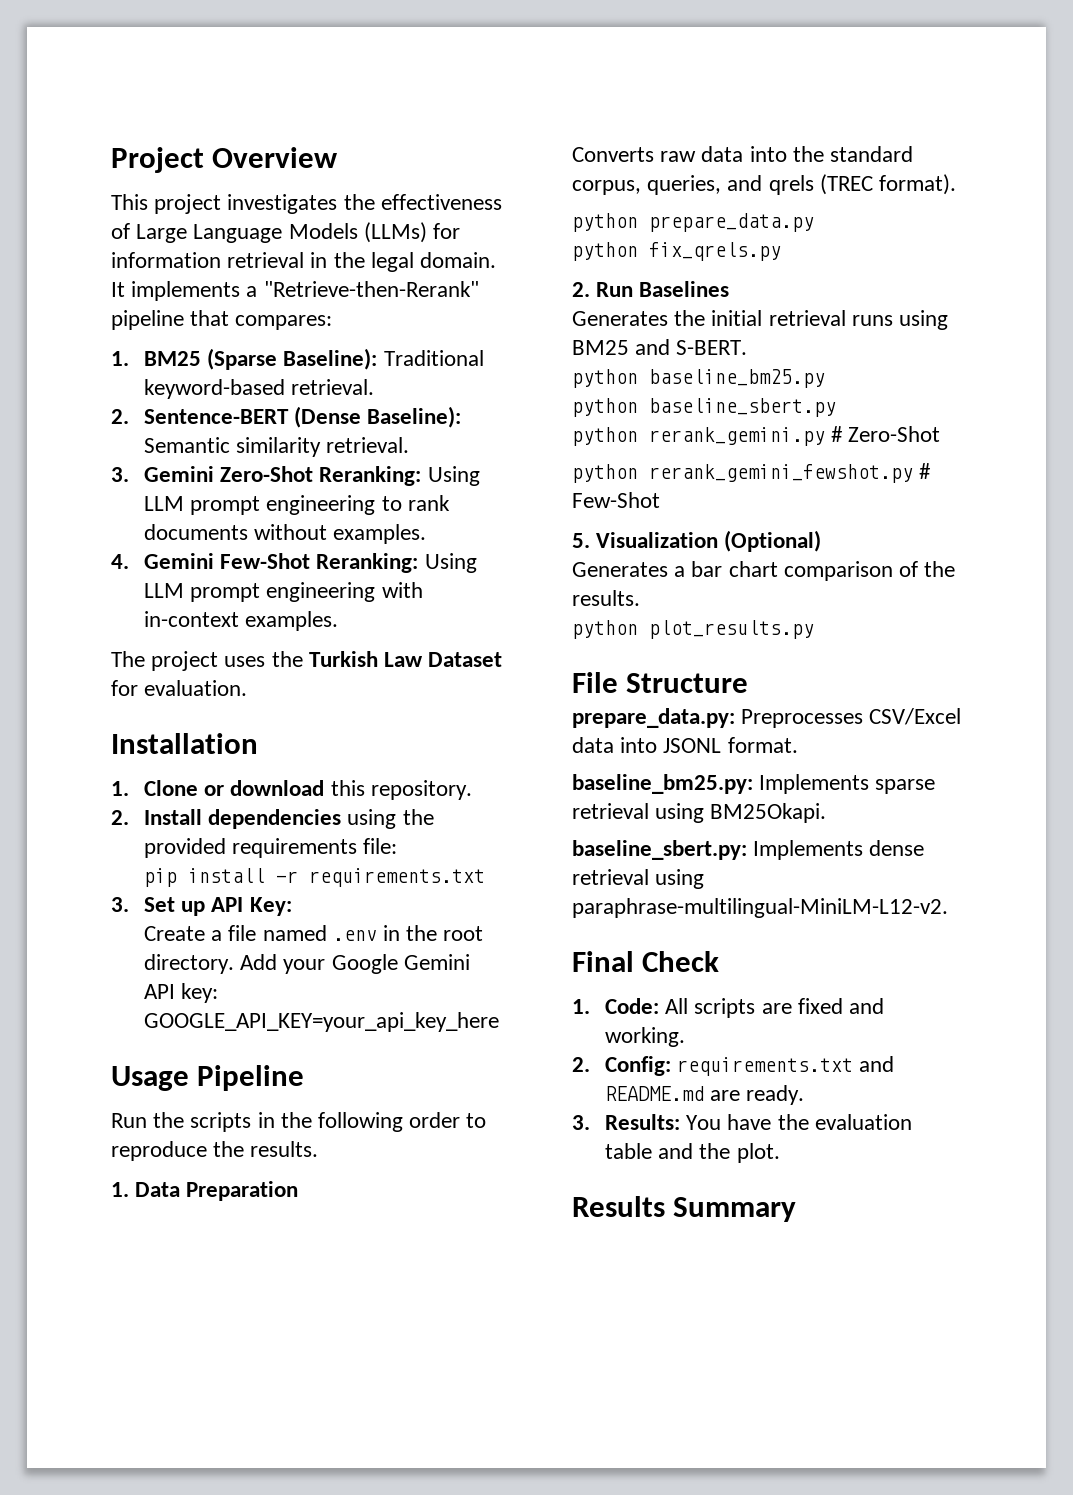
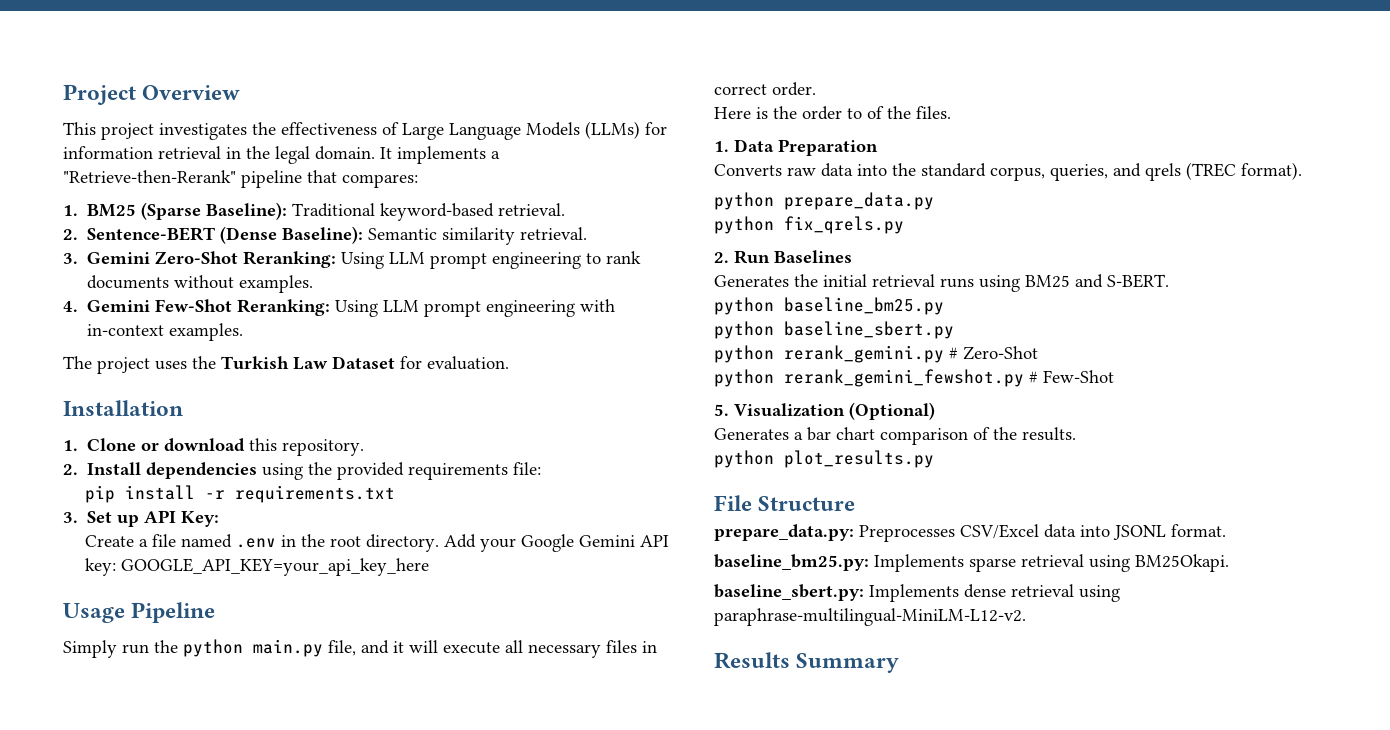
- Run the scripts in the following order to reproduce the results.
+ Simply run the python main.py file, and it will execute all necessary files in correct order.
+ Here is the order to of the files.
- Final Check
- 1. Code: All scripts are fixed and working.
- 2. Config: requirements.txt and README.md are ready.
- 3. Results: You have the evaluation table and the plot.

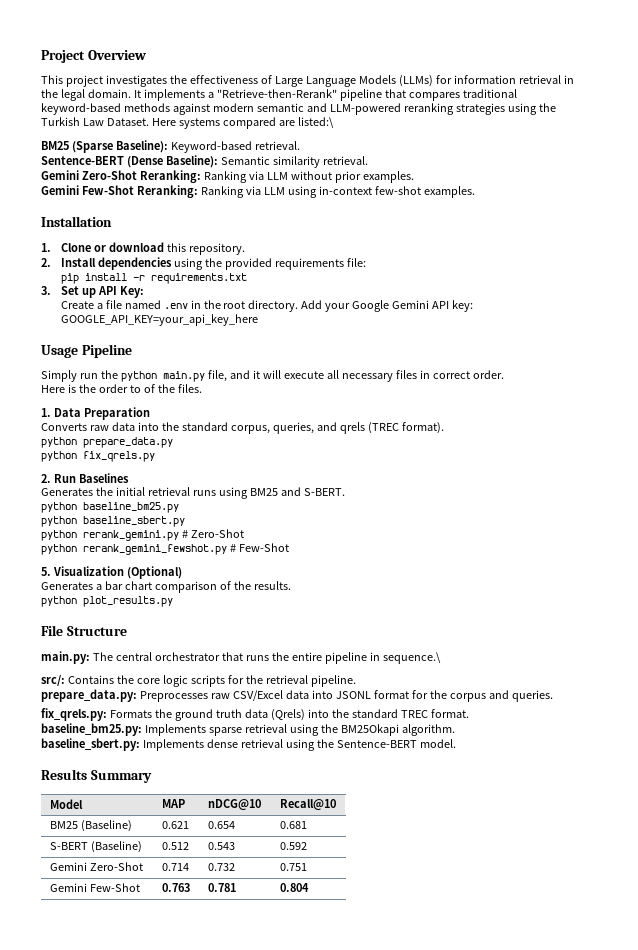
- It implements a "Retrieve-then-Rerank" pipeline that compares:
- 1. BM25 (Sparse Baseline): Traditional keyword-based retrieval.
- 2. Sentence-BERT (Dense Baseline): Semantic similarity retrieval.
+ It implements a "Retrieve-then-Rerank" pipeline that compares traditional keyword-based methods against modern semantic and LLM-powered reranking strategies using the Turkish Law Dataset. Here systems compared are listed:\
+ BM25 (Sparse Baseline): Keyword-based retrieval.
+ Sentence-BERT (Dense Baseline): Semantic similarity retrieval.
- 3. Gemini Zero-Shot Reranking: Using LLM prompt engineering to rank documents without examples.
- 4. Gemini Few-Shot Reranking: Using LLM prompt engineering with in-context examples.
- The project uses the Turkish Law Dataset for evaluation.
+ Gemini Zero-Shot Reranking: Ranking via LLM without prior examples.
+ Gemini Few-Shot Reranking: Ranking via LLM using in-context few-shot examples.
+ main.py: The central orchestrator that runs the entire pipeline in sequence.\
+ src/: Contains the core logic scripts for the retrieval pipeline.
- prepare_data.py: Preprocesses CSV/Excel data into JSONL format.
+ prepare_data.py: Preprocesses raw CSV/Excel data into JSONL format for the corpus and queries.
+ fix_qrels.py: Formats the ground truth data (Qrels) into the standard TREC format.
- baseline_bm25.py: Implements sparse retrieval using BM25Okapi.
+ baseline_bm25.py: Implements sparse retrieval using the BM25Okapi algorithm.
- baseline_sbert.py: Implements dense retrieval using paraphrase-multilingual-MiniLM-L12-v2.
+ baseline_sbert.py: Implements dense retrieval using the Sentence-BERT model.
+ Model | MAP | nDCG@10 | Recall@10
+ BM25 (Baseline) | 0.621 | 0.654 | 0.681
+ S-BERT (Baseline) | 0.512 | 0.543 | 0.592
+ Gemini Zero-Shot | 0.714 | 0.732 | 0.751
+ Gemini Few-Shot | 0.763 | 0.781 | 0.804

